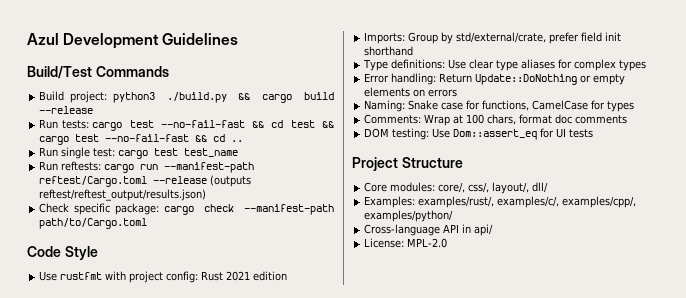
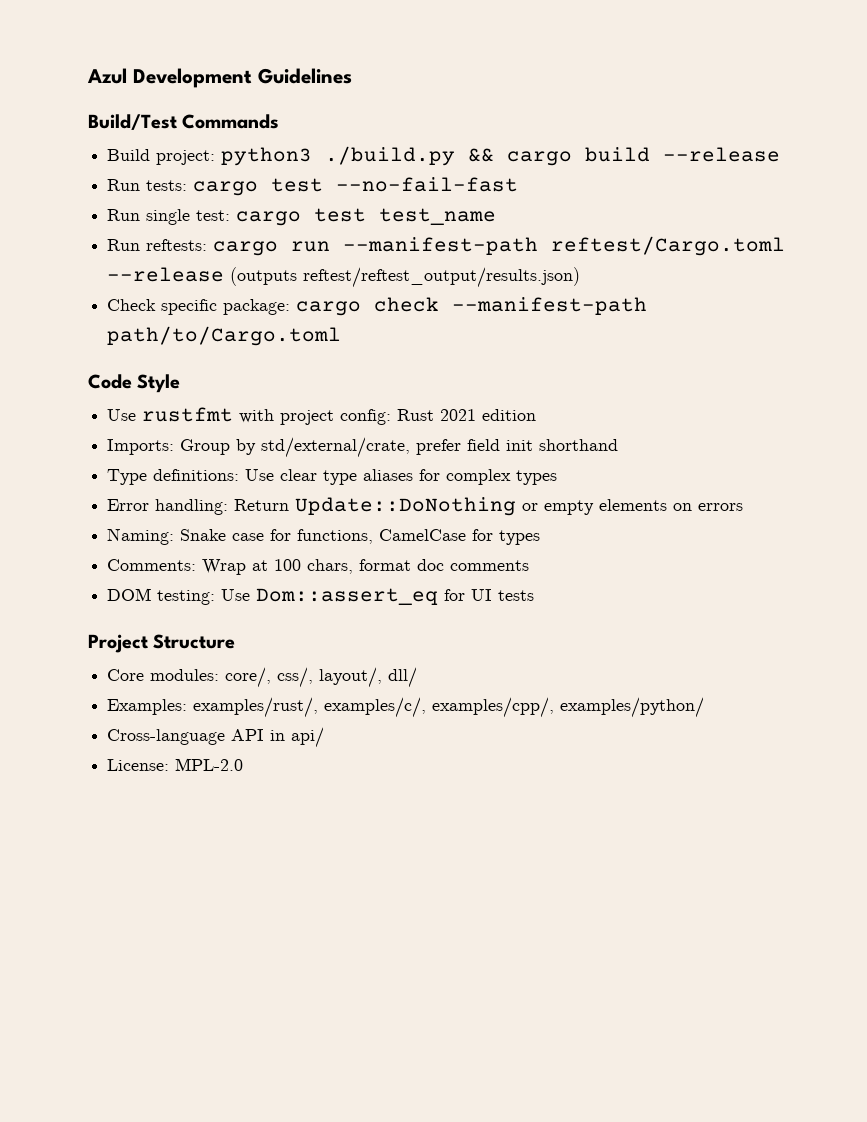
- Run tests: cargo test --no-fail-fast && cd test && cargo test --no-fail-fast && cd ..
+ Run tests: cargo test --no-fail-fast

